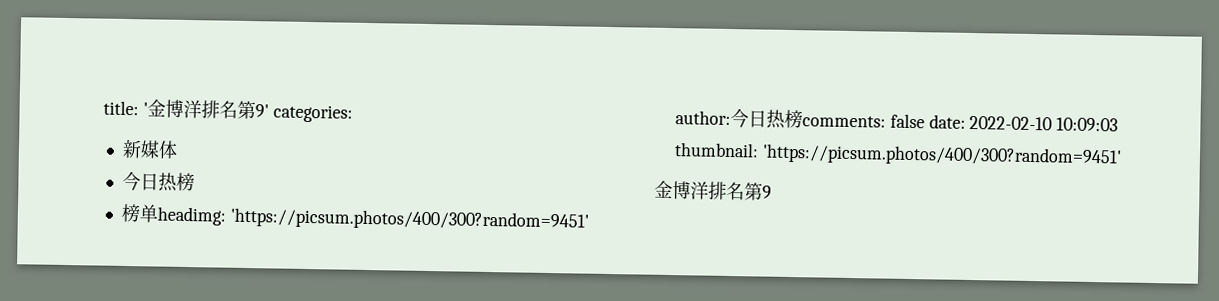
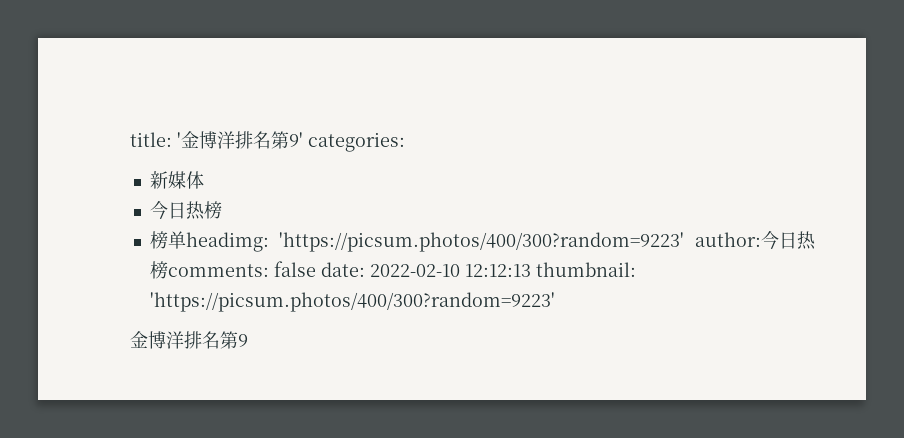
- 榜单headimg: 'https://picsum.photos/400/300?random=9451' author:今日热榜comments: false date: 2022-02-10 10:09:03 thumbnail: 'https://picsum.photos/400/300?random=9451'
+ 榜单headimg: 'https://picsum.photos/400/300?random=9223' author:今日热榜comments: false date: 2022-02-10 12:12:13 thumbnail: 'https://picsum.photos/400/300?random=9223'

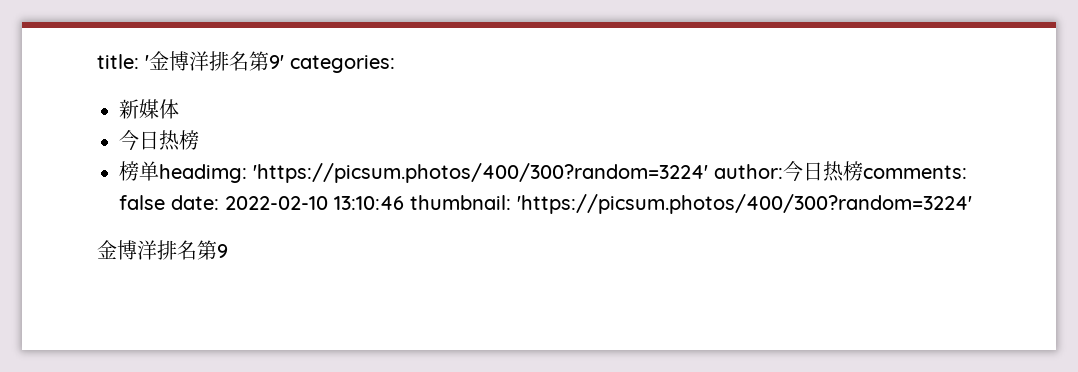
- 榜单headimg: 'https://picsum.photos/400/300?random=9223' author:今日热榜comments: false date: 2022-02-10 12:12:13 thumbnail: 'https://picsum.photos/400/300?random=9223'
+ 榜单headimg: 'https://picsum.photos/400/300?random=3224' author:今日热榜comments: false date: 2022-02-10 13:10:46 thumbnail: 'https://picsum.photos/400/300?random=3224'

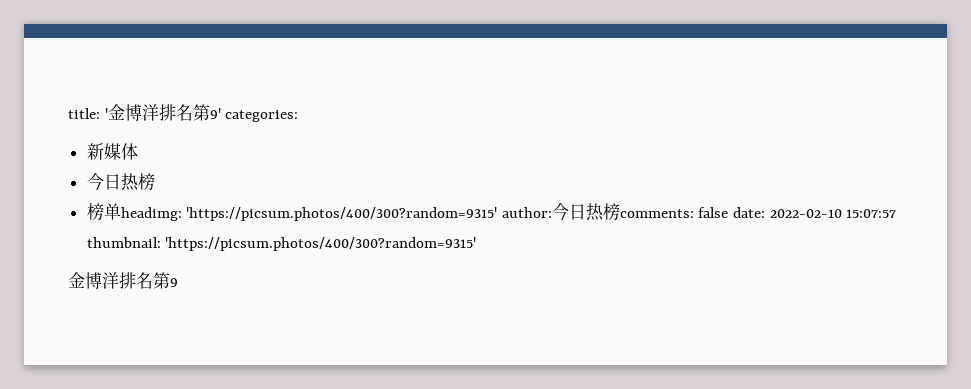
- 榜单headimg: 'https://picsum.photos/400/300?random=3224' author:今日热榜comments: false date: 2022-02-10 13:10:46 thumbnail: 'https://picsum.photos/400/300?random=3224'
+ 榜单headimg: 'https://picsum.photos/400/300?random=9315' author:今日热榜comments: false date: 2022-02-10 15:07:57 thumbnail: 'https://picsum.photos/400/300?random=9315'

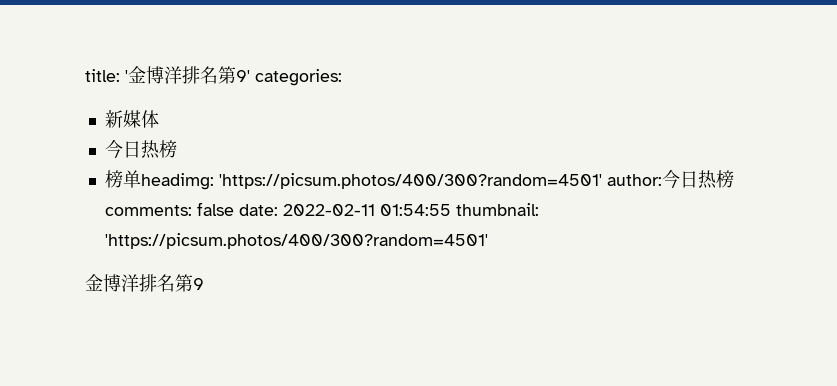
- 榜单headimg: 'https://picsum.photos/400/300?random=9315' author:今日热榜comments: false date: 2022-02-10 15:07:57 thumbnail: 'https://picsum.photos/400/300?random=9315'
+ 榜单headimg: 'https://picsum.photos/400/300?random=4501' author:今日热榜comments: false date: 2022-02-11 01:54:55 thumbnail: 'https://picsum.photos/400/300?random=4501'

